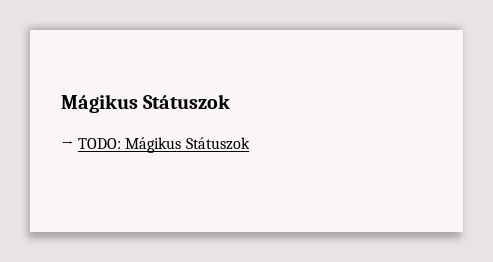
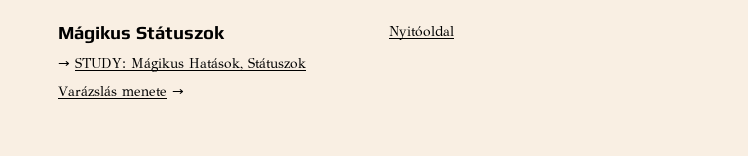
- → TODO: Mágikus Státuszok
+ → STUDY: Mágikus Hatások, Státuszok
+ Varázslás menete →
+ Nyitóoldal

